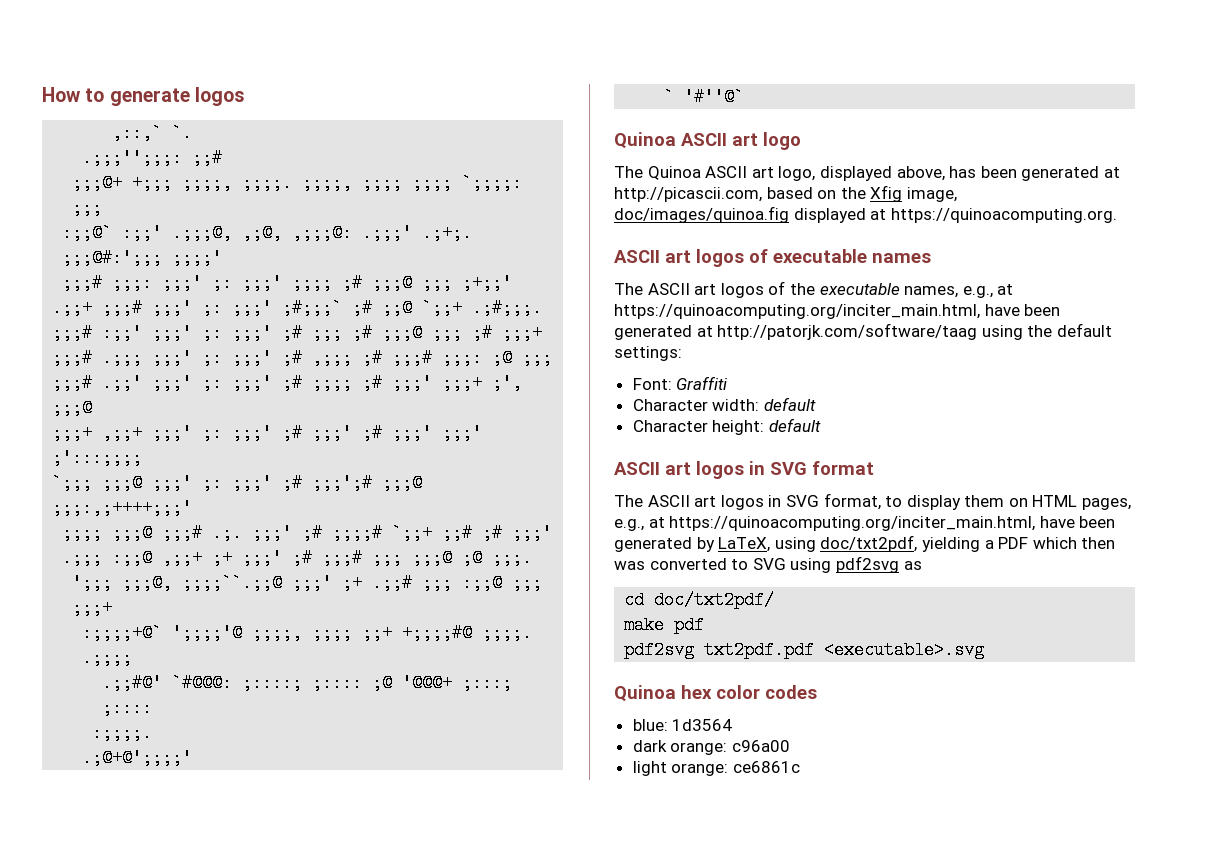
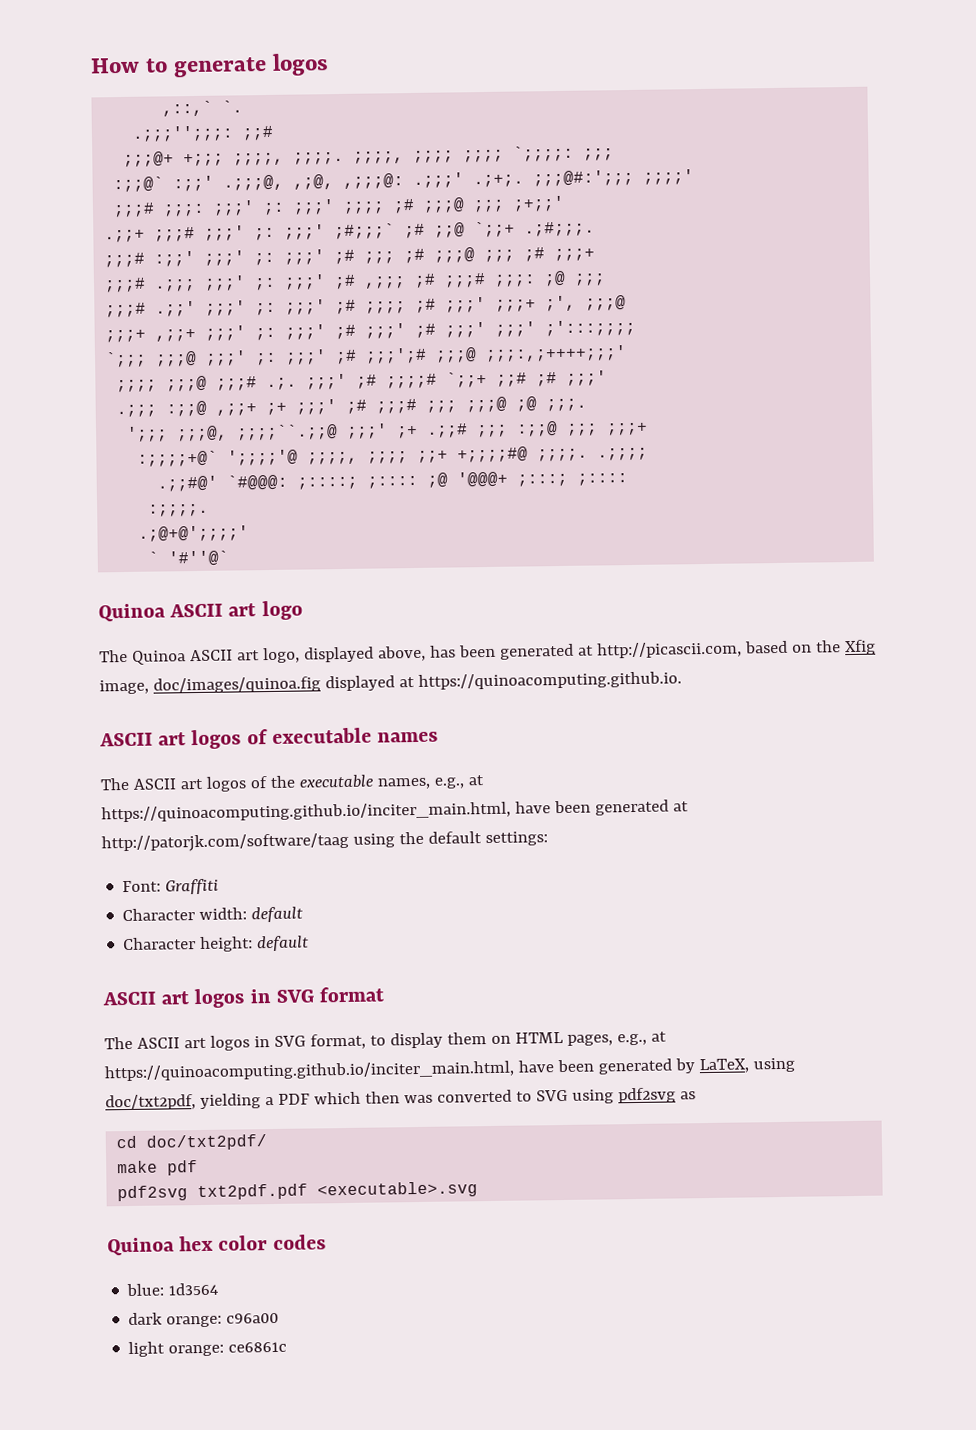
- The Quinoa ASCII art logo, displayed above, has been generated at http://picascii.com, based on the Xfig image, doc/images/quinoa.fig displayed at https://quinoacomputing.org.
+ The Quinoa ASCII art logo, displayed above, has been generated at http://picascii.com, based on the Xfig image, doc/images/quinoa.fig displayed at https://quinoacomputing.github.io.
- The ASCII art logos of the executable names, e.g., at https://quinoacomputing.org/inciter_main.html, have been generated at http://patorjk.com/software/taag using the default settings:
+ The ASCII art logos of the executable names, e.g., at https://quinoacomputing.github.io/inciter_main.html, have been generated at http://patorjk.com/software/taag using the default settings:
- The ASCII art logos in SVG format, to display them on HTML pages, e.g., at https://quinoacomputing.org/inciter_main.html, have been generated by LaTeX, using doc/txt2pdf, yielding a PDF which then was converted to SVG using pdf2svg as
+ The ASCII art logos in SVG format, to display them on HTML pages, e.g., at https://quinoacomputing.github.io/inciter_main.html, have been generated by LaTeX, using doc/txt2pdf, yielding a PDF which then was converted to SVG using pdf2svg as

